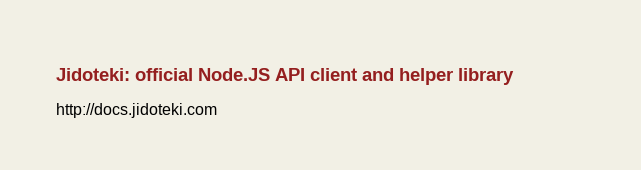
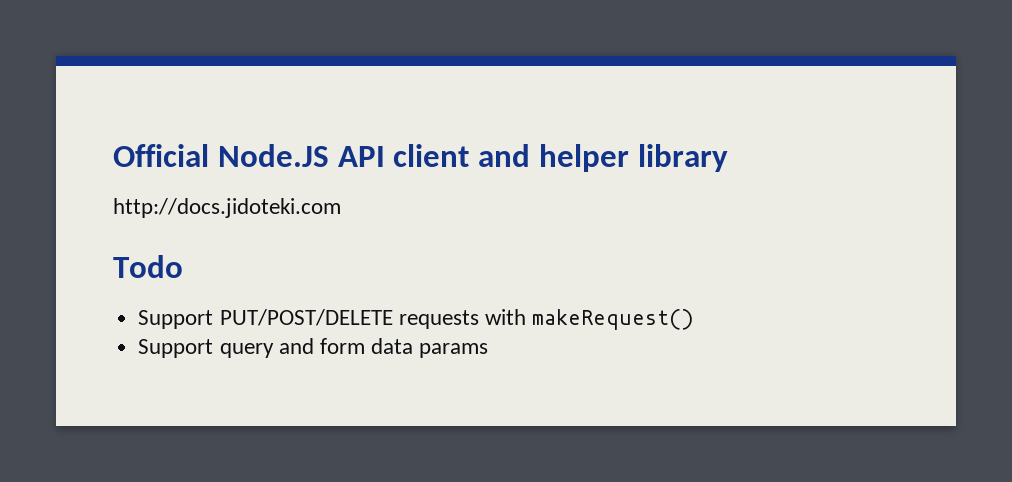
- Jidoteki: official Node.JS API client and helper library
+ Official Node.JS API client and helper library
+ Todo
+ Support PUT/POST/DELETE requests with makeRequest()
+ Support query and form data params

